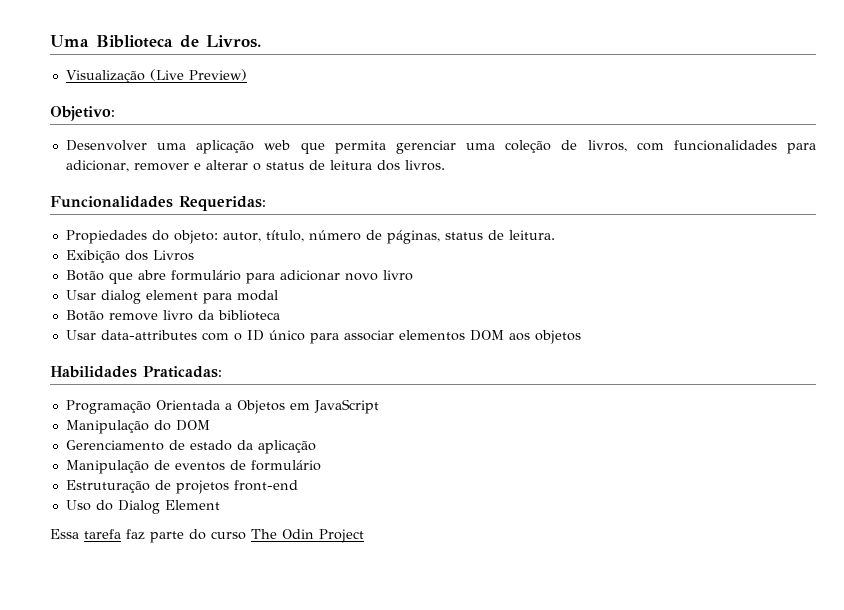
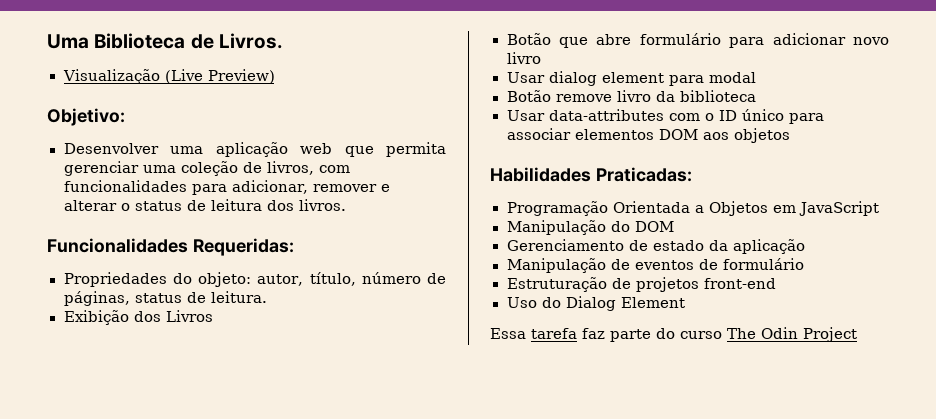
- Propiedades do objeto: autor, título, número de páginas, status de leitura.
+ Propriedades do objeto: autor, título, número de páginas, status de leitura.

